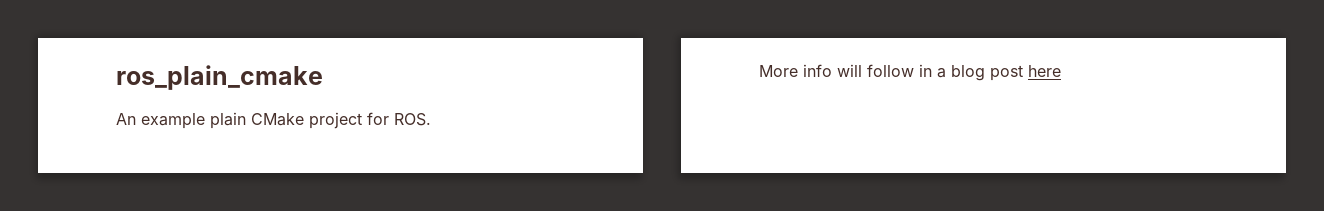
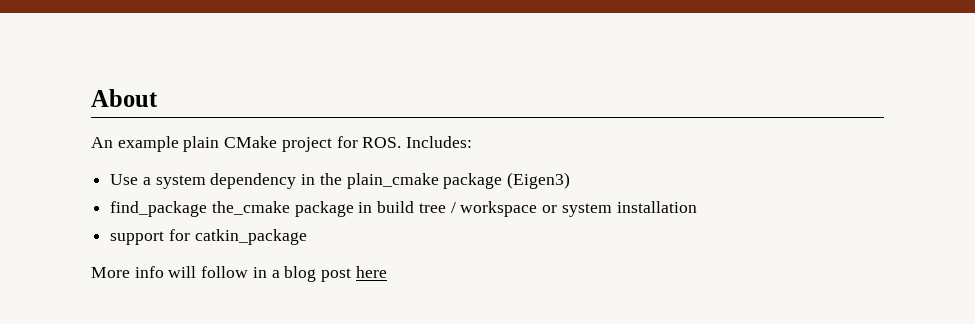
- ros_plain_cmake
+ About
- An example plain CMake project for ROS.
+ An example plain CMake project for ROS. Includes:
+ Use a system dependency in the plain_cmake package (Eigen3)
+ find_package the_cmake package in build tree / workspace or system installation
+ support for catkin_package

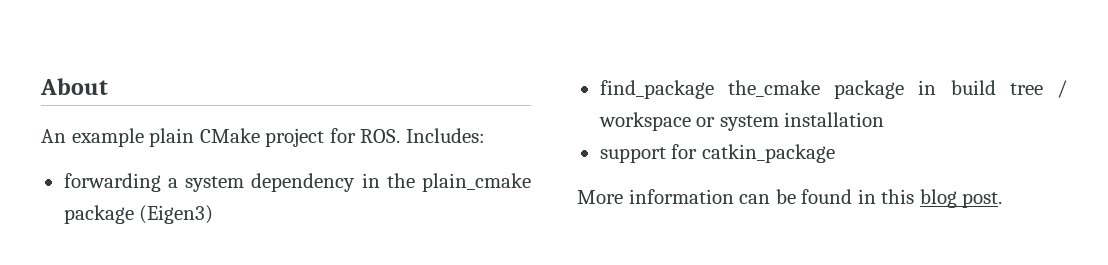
- Use a system dependency in the plain_cmake package (Eigen3)
+ forwarding a system dependency in the plain_cmake package (Eigen3)
- More info will follow in a blog post here
+ More information can be found in this blog post.

